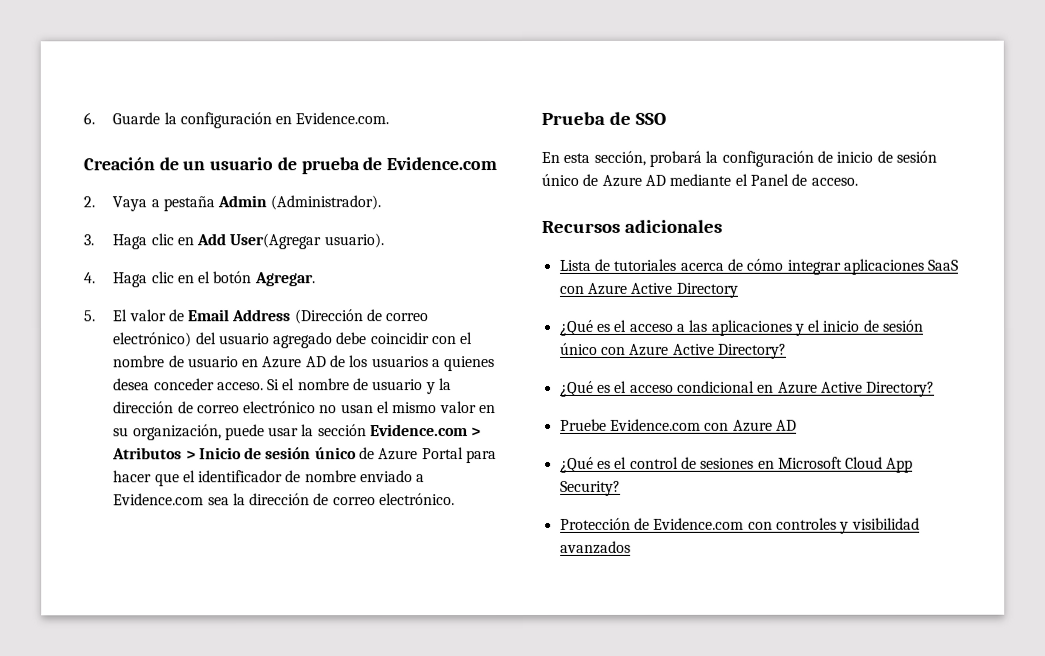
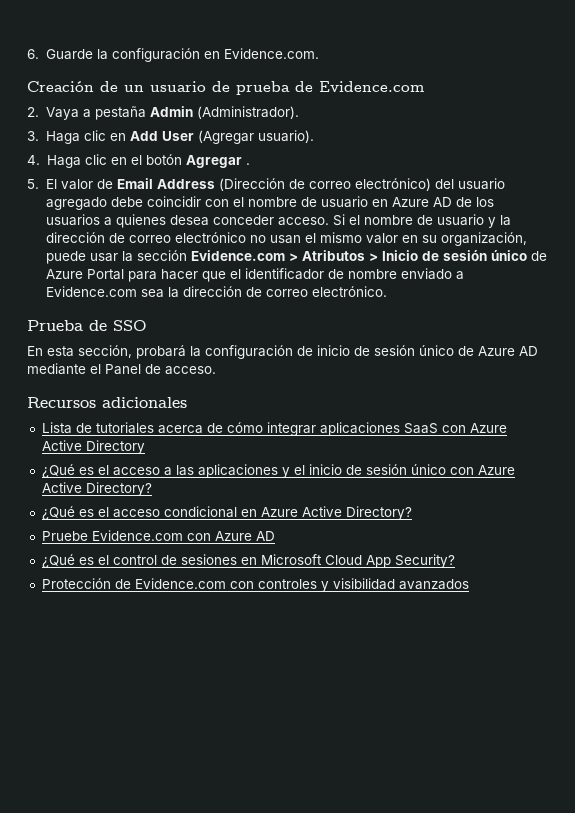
- 3. Haga clic en Add User(Agregar usuario).
+ 3. Haga clic en Add User (Agregar usuario).
- 4. Haga clic en el botón Agregar.
+ 4. Haga clic en el botón Agregar .

